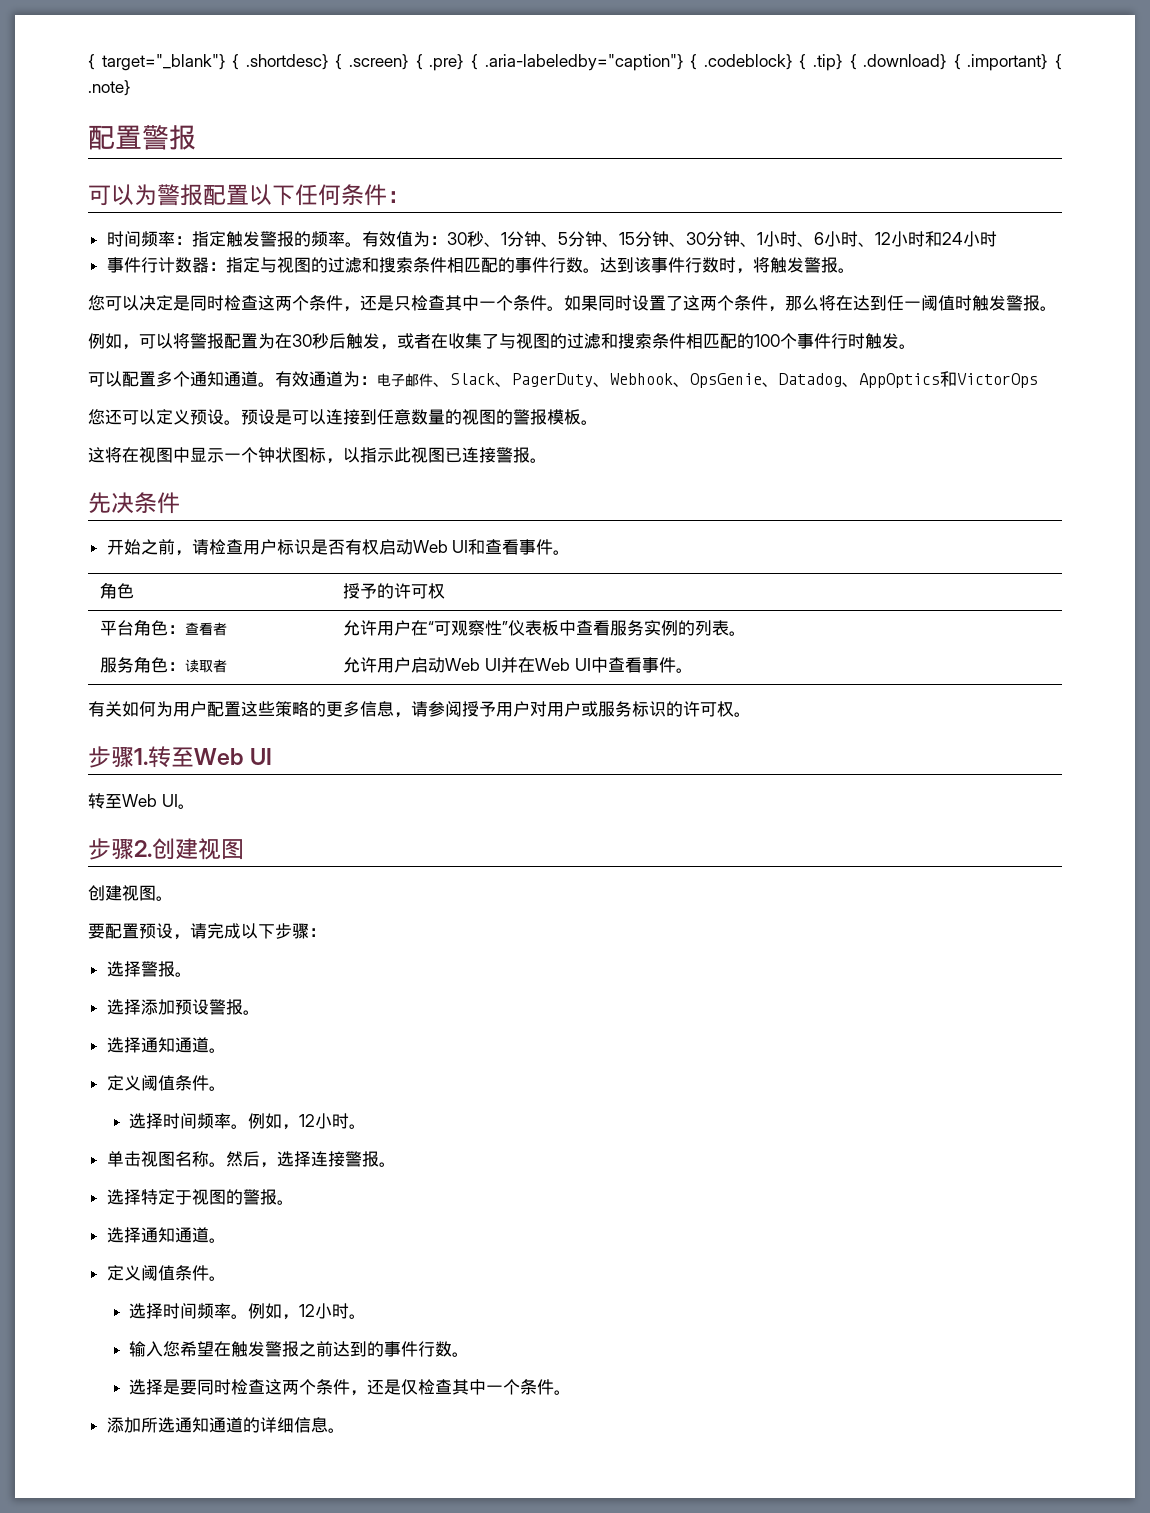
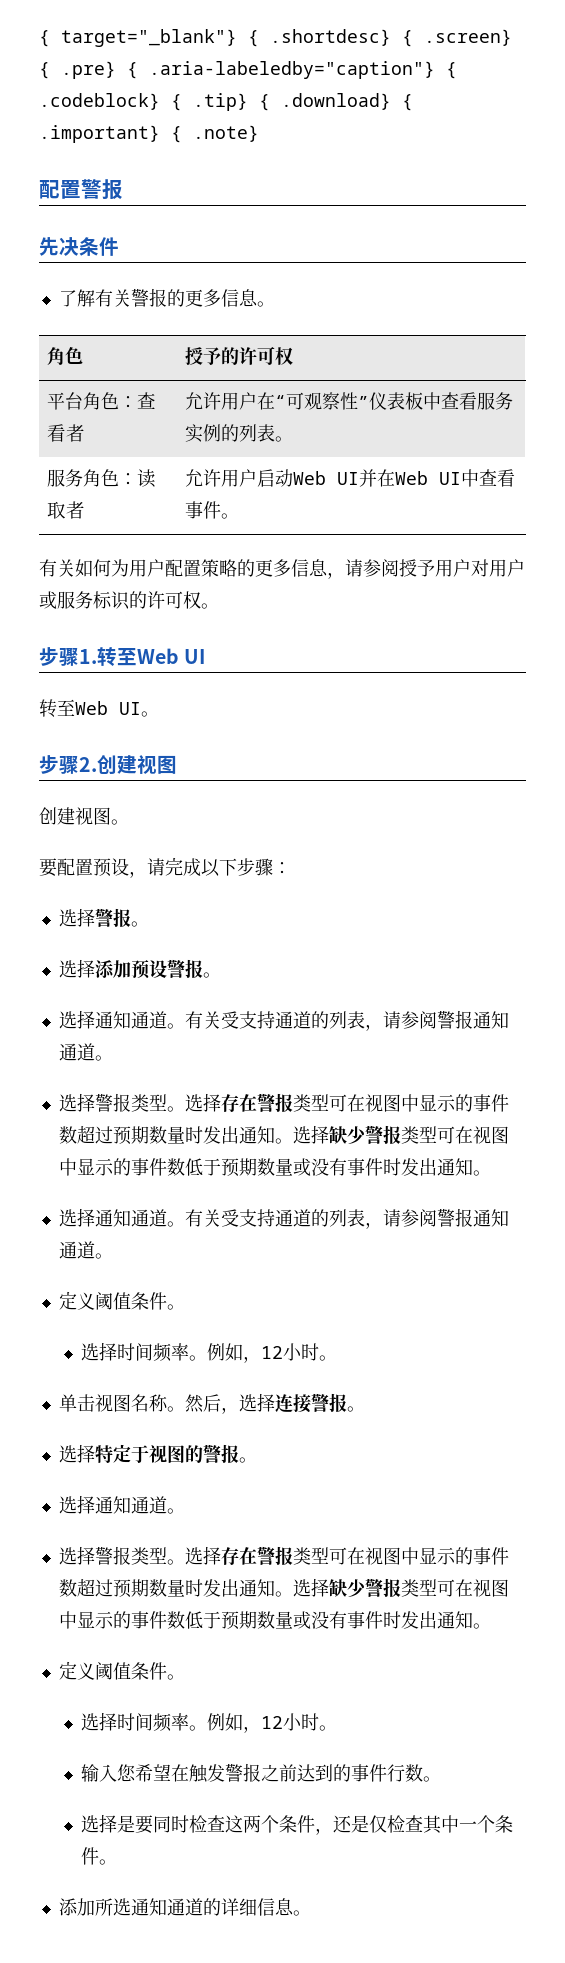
- 可以为警报配置以下任何条件：
- 时间频率：指定触发警报的频率。有效值为：30秒、1分钟、5分钟、15分钟、30分钟、1小时、6小时、12小时和24小时
- 事件行计数器：指定与视图的过滤和搜索条件相匹配的事件行数。达到该事件行数时，将触发警报。
- 您可以决定是同时检查这两个条件，还是只检查其中一个条件。如果同时设置了这两个条件，那么将在达到任一阈值时触发警报。
- 例如，可以将警报配置为在30秒后触发，或者在收集了与视图的过滤和搜索条件相匹配的100个事件行时触发。
- 可以配置多个通知通道。有效通道为：电子邮件、Slack、PagerDuty、Webhook、OpsGenie、Datadog、AppOptics和VictorOps
- 您还可以定义预设。预设是可以连接到任意数量的视图的警报模板。
- 这将在视图中显示一个钟状图标，以指示此视图已连接警报。
  先决条件
- 开始之前，请检查用户标识是否有权启动Web UI和查看事件。
+ 了解有关警报的更多信息。
- 有关如何为用户配置这些策略的更多信息，请参阅授予用户对用户或服务标识的许可权。
+ 有关如何为用户配置策略的更多信息，请参阅授予用户对用户或服务标识的许可权。
  选择添加预设警报。
- 选择通知通道。
+ 选择通知通道。有关受支持通道的列表，请参阅警报通知通道。
+ 选择警报类型。选择存在警报类型可在视图中显示的事件数超过预期数量时发出通知。选择缺少警报类型可在视图中显示的事件数低于预期数量或没有事件时发出通知。
+ 选择通知通道。有关受支持通道的列表，请参阅警报通知通道。
  选择特定于视图的警报。
  选择通知通道。
+ 选择警报类型。选择存在警报类型可在视图中显示的事件数超过预期数量时发出通知。选择缺少警报类型可在视图中显示的事件数低于预期数量或没有事件时发出通知。

